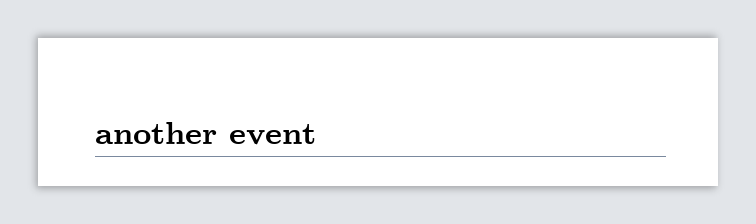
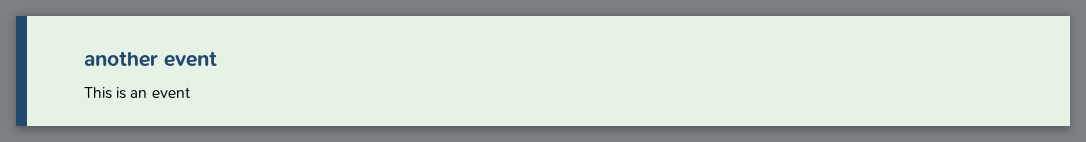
+ This is an event

